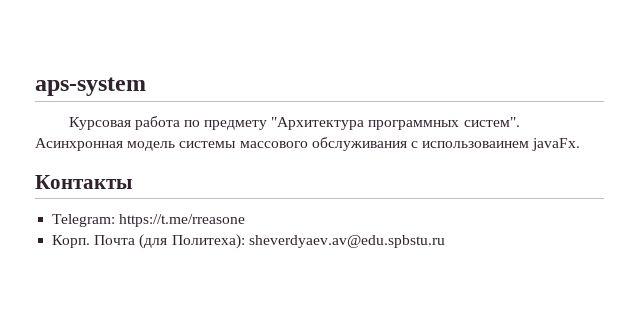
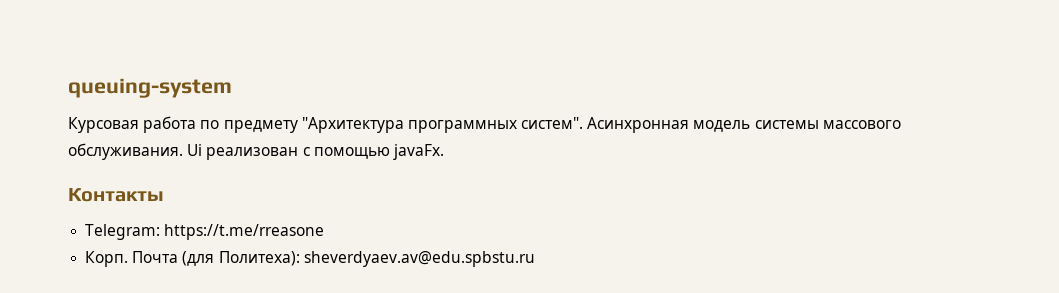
- aps-system
+ queuing-system
- Асинхронная модель системы массового обслуживания с использоваинем javaFx.
+ Асинхронная модель системы массового обслуживания. Ui реализован с помощью javaFx.

